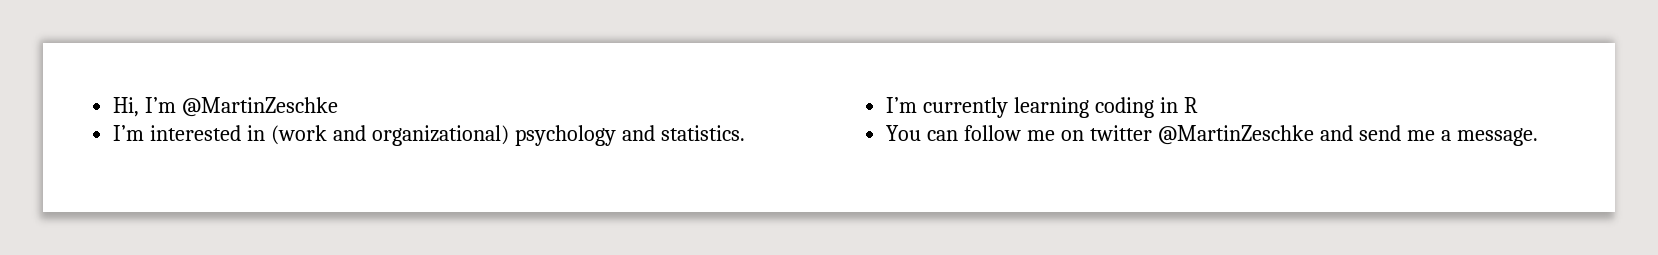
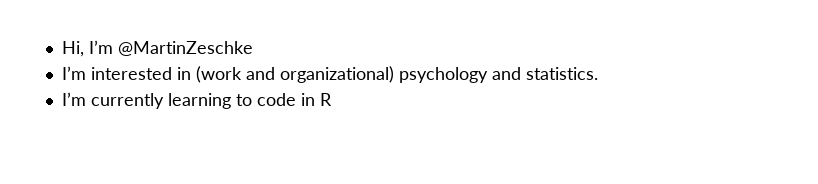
- I’m currently learning coding in R
+ I’m currently learning to code in R
- You can follow me on twitter @MartinZeschke and send me a message.

